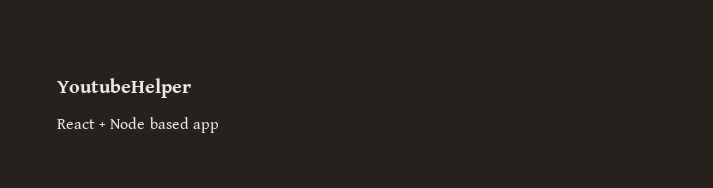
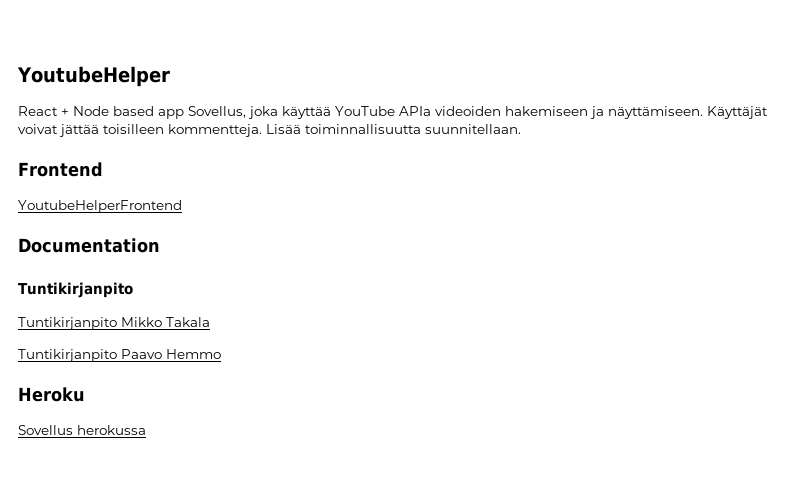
- React + Node based app
+ React + Node based app Sovellus, joka käyttää YouTube APIa videoiden hakemiseen ja näyttämiseen. Käyttäjät voivat jättää toisilleen kommentteja. Lisää toiminnallisuutta suunnitellaan.
+ Frontend
+ YoutubeHelperFrontend
+ Documentation
+ Tuntikirjanpito
+ Tuntikirjanpito Mikko Takala
+ Tuntikirjanpito Paavo Hemmo
+ Heroku
+ Sovellus herokussa

